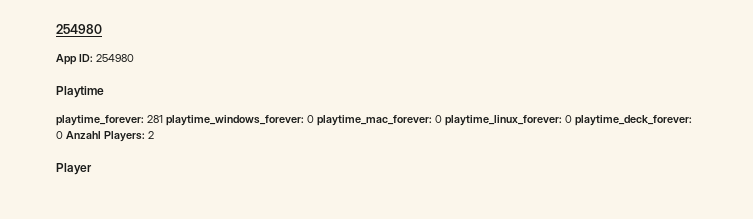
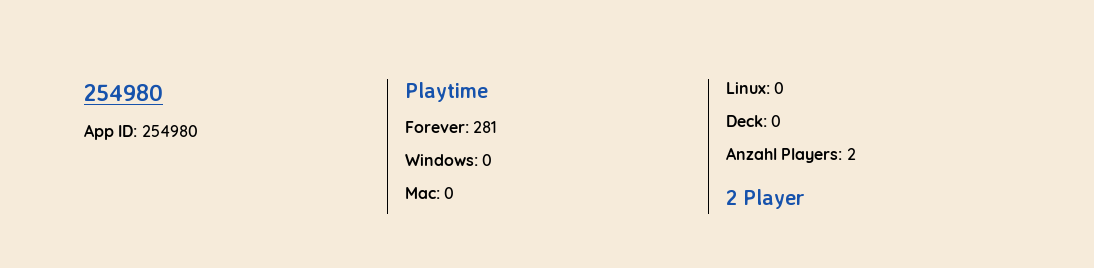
- playtime_forever: 281 playtime_windows_forever: 0 playtime_mac_forever: 0 playtime_linux_forever: 0 playtime_deck_forever: 0 Anzahl Players: 2
+ Forever: 281
+ Windows: 0
+ Mac: 0
+ Linux: 0
+ Deck: 0
+ Anzahl Players: 2
- Player
+ 2 Player

